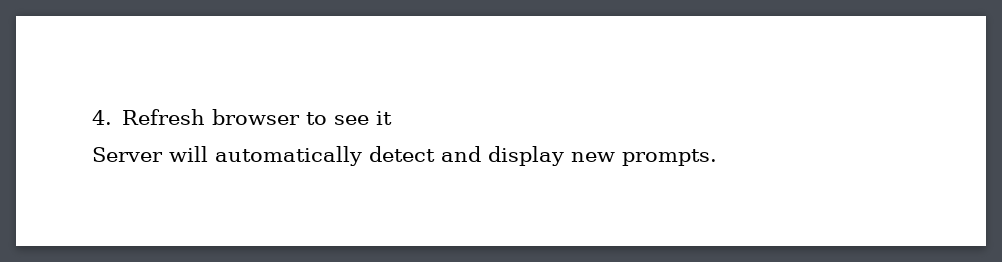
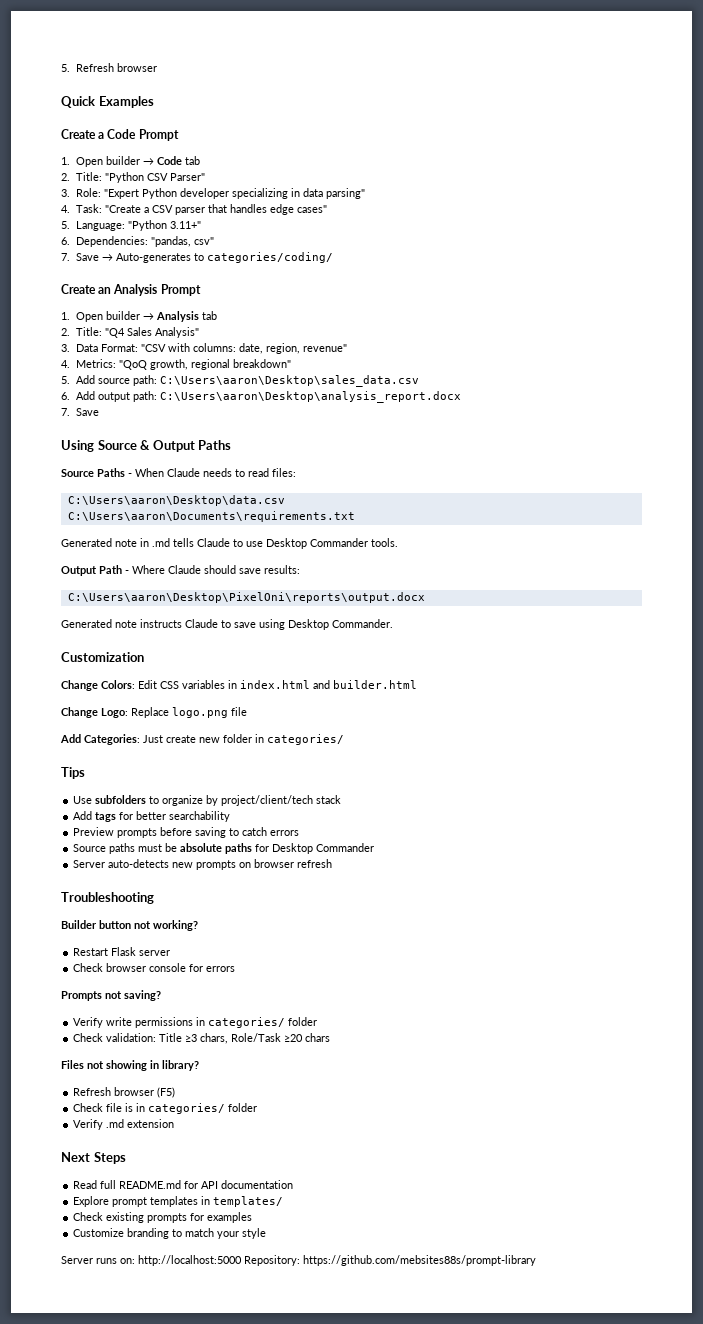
- 4. Refresh browser to see it
- Server will automatically detect and display new prompts.
+ 5. Refresh browser
+ Quick Examples
+ Create a Code Prompt
+ 1. Open builder → Code tab
+ 2. Title: "Python CSV Parser"
+ 3. Role: "Expert Python developer specializing in data parsing"
+ 4. Task: "Create a CSV parser that handles edge cases"
+ 5. Language: "Python 3.11+"
+ 6. Dependencies: "pandas, csv"
+ 7. Save → Auto-generates to categories/coding/
+ Create an Analysis Prompt
+ 1. Open builder → Analysis tab
+ 2. Title: "Q4 Sales Analysis"
+ 3. Data Format: "CSV with columns: date, region, revenue"
+ 4. Metrics: "QoQ growth, regional breakdown"
+ 5. Add source path: C:\Users\aaron\Desktop\sales_data.csv
+ 6. Add output path: C:\Users\aaron\Desktop\analysis_report.docx
+ 7. Save
+ Using Source & Output Paths
+ Source Paths - When Claude needs to read files:
+ C:\Users\aaron\Desktop\data.csv
+ C:\Users\aaron\Documents\requirements.txt
+ Generated note in .md tells Claude to use Desktop Commander tools.
+ Output Path - Where Claude should save results:
+ C:\Users\aaron\Desktop\PixelOni\reports\output.docx
+ Generated note instructs Claude to save using Desktop Commander.
+ Customization
+ Change Colors: Edit CSS variables in index.html and builder.html
+ Change Logo: Replace logo.png file
+ Add Categories: Just create new folder in categories/
+ Tips
+ Use subfolders to organize by project/client/tech stack
+ Add tags for better searchability
+ Preview prompts before saving to catch errors
+ Source paths must be absolute paths for Desktop Commander
+ Server auto-detects new prompts on browser refresh
+ Troubleshooting
+ Builder button not working?
+ Restart Flask server
+ Check browser console for errors
+ Prompts not saving?
+ Verify write permissions in categories/ folder
+ Check validation: Title ≥3 chars, Role/Task ≥20 chars
+ Files not showing in library?
+ Refresh browser (F5)
+ Check file is in categories/ folder
+ Verify .md extension
+ Next Steps
+ Read full README.md for API documentation
+ Explore prompt templates in templates/
+ Check existing prompts for examples
+ Customize branding to match your style
+ Server runs on: http://localhost:5000 Repository: https://github.com/mebsites88s/prompt-library

